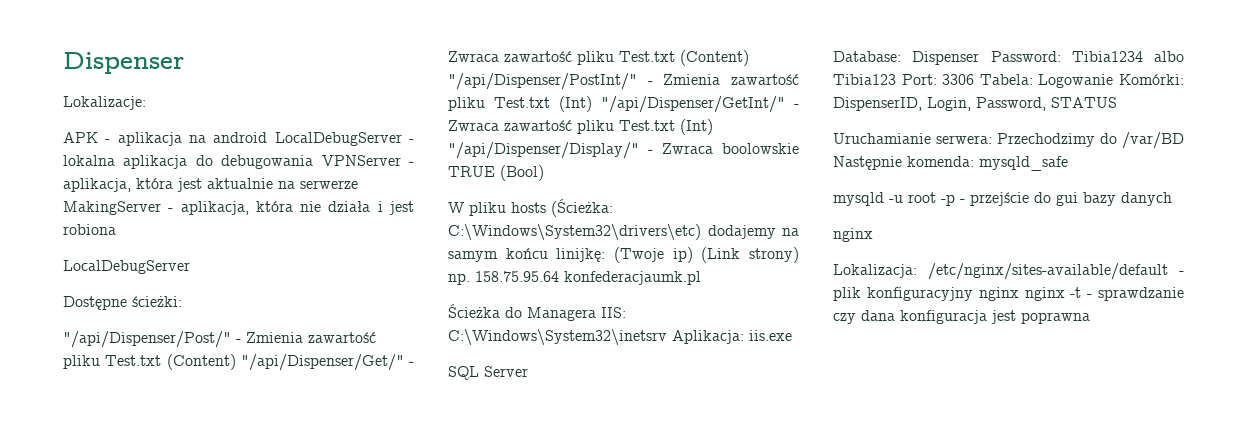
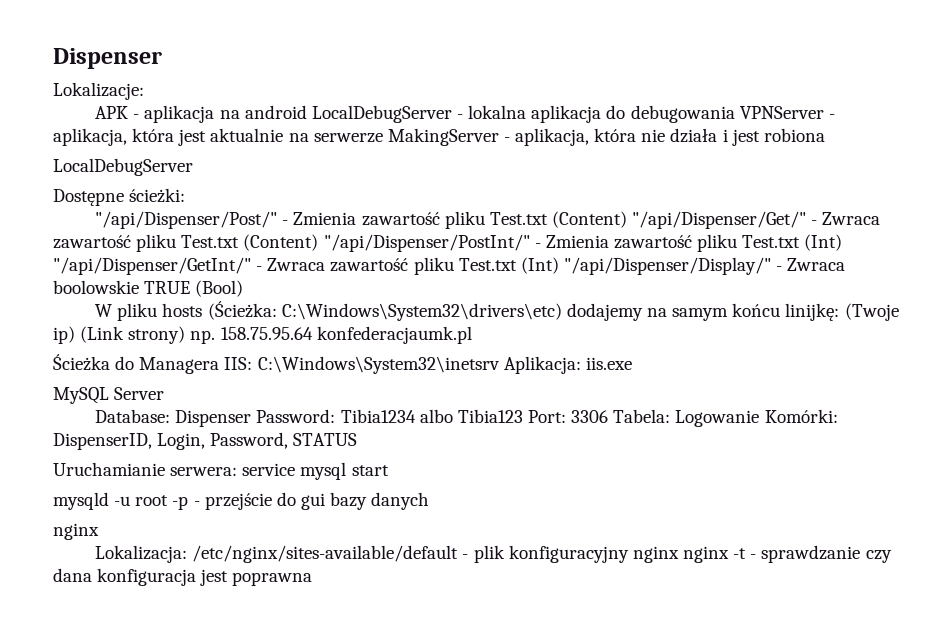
- SQL Server
+ MySQL Server
- Uruchamianie serwera: Przechodzimy do /var/BD Następnie komenda: mysqld_safe
+ Uruchamianie serwera: service mysql start

